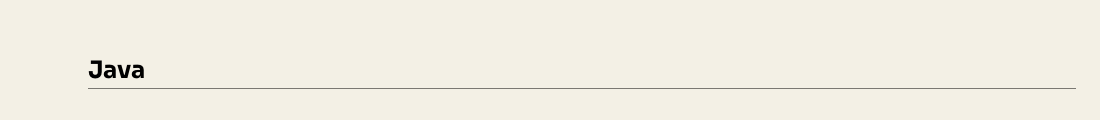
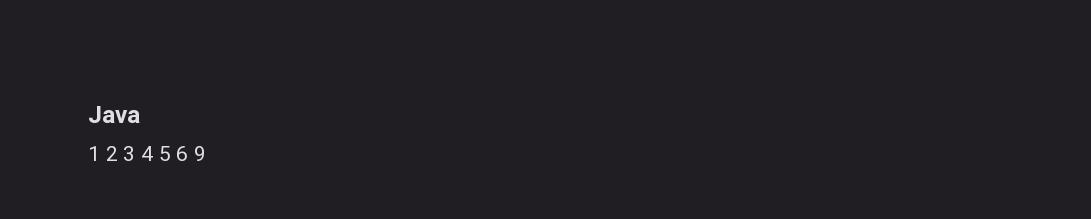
+ 1 2 3 4 5 6 9

